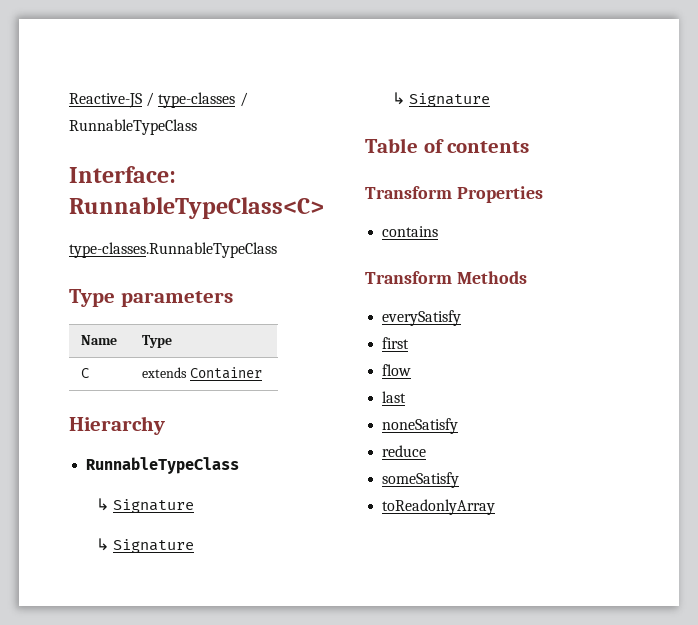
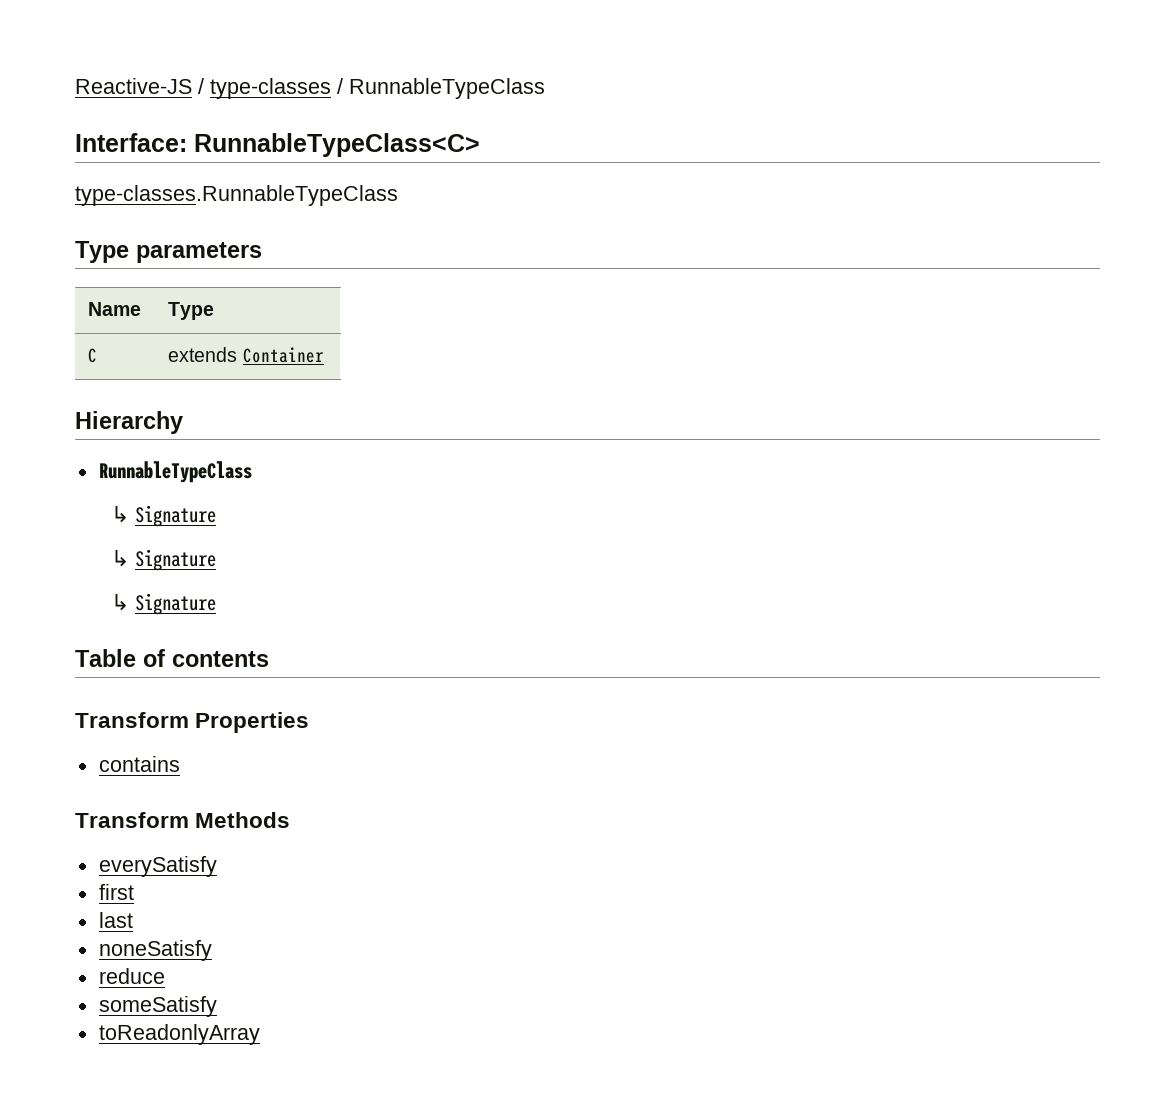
- flow

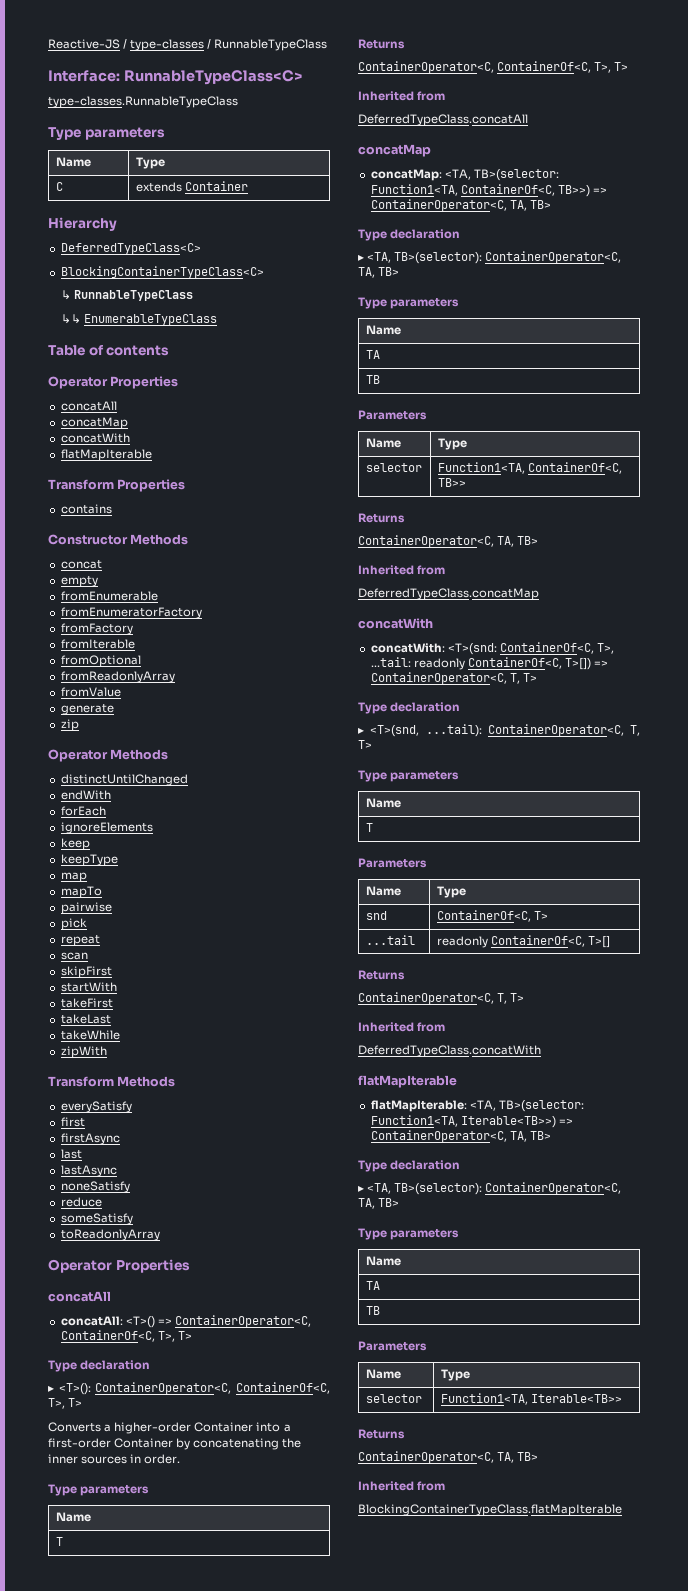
  Hierarchy
- RunnableTypeClass
- ↳ Signature
- ↳ Signature
- ↳ Signature
+ DeferredTypeClass<C>
+ BlockingContainerTypeClass<C>
+ ↳ RunnableTypeClass
+ ↳↳ EnumerableTypeClass
  Table of contents
+ Operator Properties
+ concatAll
+ concatMap
+ concatWith
+ flatMapIterable
  Transform Properties
  contains
+ Constructor Methods
+ concat
+ empty
+ fromEnumerable
+ fromEnumeratorFactory
+ fromFactory
+ fromIterable
+ fromOptional
+ fromReadonlyArray
+ fromValue
+ generate
+ zip
+ Operator Methods
+ distinctUntilChanged
+ endWith
+ forEach
+ ignoreElements
+ keep
+ keepType
+ map
+ mapTo
+ pairwise
+ pick
+ repeat
+ scan
+ skipFirst
+ startWith
+ takeFirst
+ takeLast
+ takeWhile
+ zipWith
+ firstAsync
+ lastAsync
  toReadonlyArray
+ Operator Properties
+ concatAll
+ concatAll: <T>() => ContainerOperator<C, ContainerOf<C, T>, T>
+ Type declaration
+ ▸ <T>(): ContainerOperator<C, ContainerOf<C, T>, T>
+ Converts a higher-order Container into a first-order Container by concatenating the inner sources in order.
+ Type parameters
+ Name
+ T
+ Returns
+ ContainerOperator<C, ContainerOf<C, T>, T>
+ Inherited from
+ DeferredTypeClass.concatAll
+ concatMap
+ concatMap: <TA, TB>(selector: Function1<TA, ContainerOf<C, TB>>) => ContainerOperator<C, TA, TB>
+ Type declaration
+ ▸ <TA, TB>(selector): ContainerOperator<C, TA, TB>
+ Type parameters
+ Name
+ TA
+ TB
+ Parameters
+ Name | Type
+ selector | Function1<TA, ContainerOf<C, TB>>
+ Returns
+ ContainerOperator<C, TA, TB>
+ Inherited from
+ DeferredTypeClass.concatMap
+ concatWith
+ concatWith: <T>(snd: ContainerOf<C, T>, ...tail: readonly ContainerOf<C, T>[]) => ContainerOperator<C, T, T>
+ Type declaration
+ ▸ <T>(snd, ...tail): ContainerOperator<C, T, T>
+ Type parameters
+ Name
+ T
+ Parameters
+ Name | Type
+ snd | ContainerOf<C, T>
+ ...tail | readonly ContainerOf<C, T>[]
+ Returns
+ ContainerOperator<C, T, T>
+ Inherited from
+ DeferredTypeClass.concatWith
+ flatMapIterable
+ flatMapIterable: <TA, TB>(selector: Function1<TA, Iterable<TB>>) => ContainerOperator<C, TA, TB>
+ Type declaration
+ ▸ <TA, TB>(selector): ContainerOperator<C, TA, TB>
+ Type parameters
+ Name
+ TA
+ TB
+ Parameters
+ Name | Type
+ selector | Function1<TA, Iterable<TB>>
+ Returns
+ ContainerOperator<C, TA, TB>
+ Inherited from
+ BlockingContainerTypeClass.flatMapIterable

